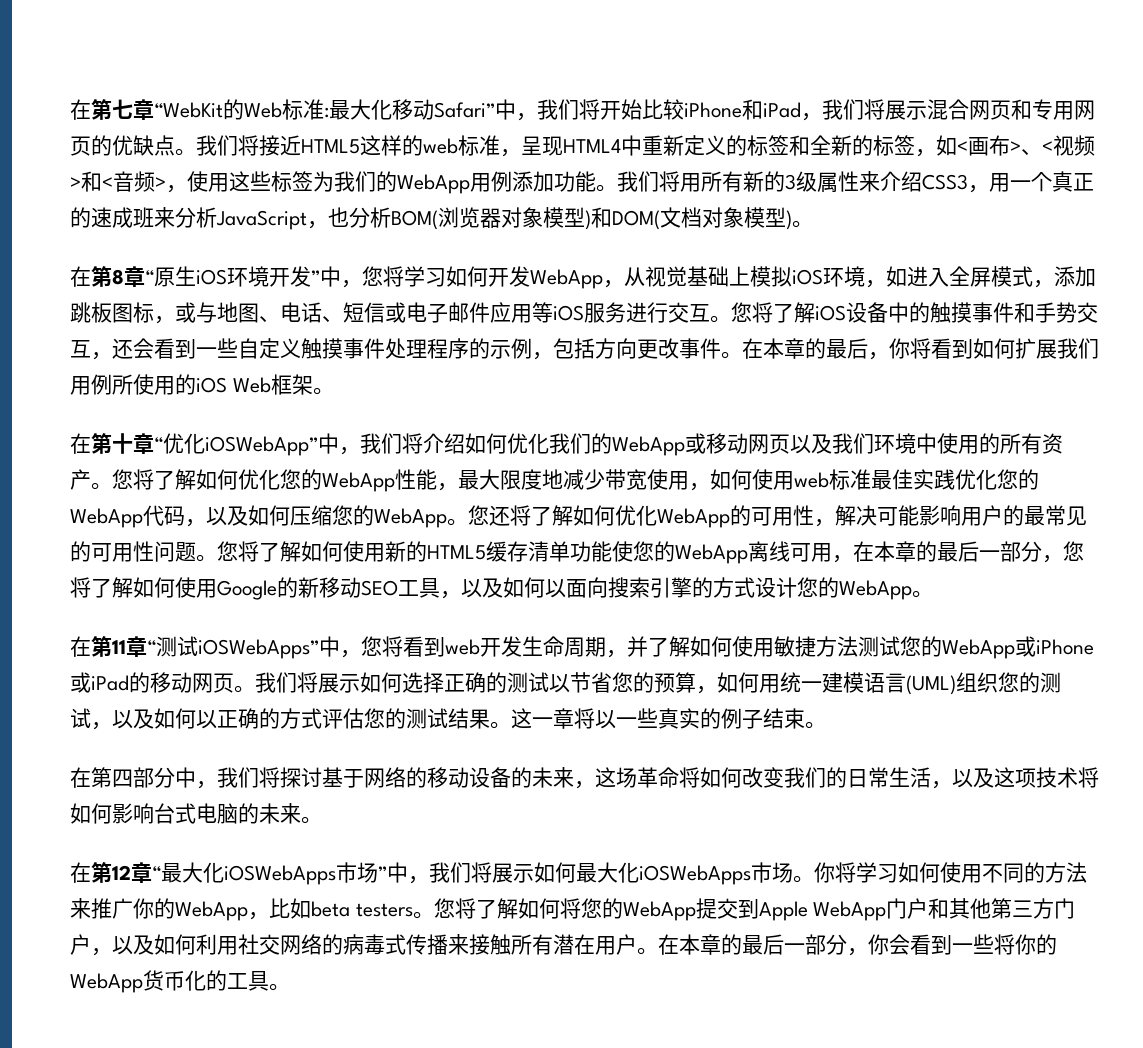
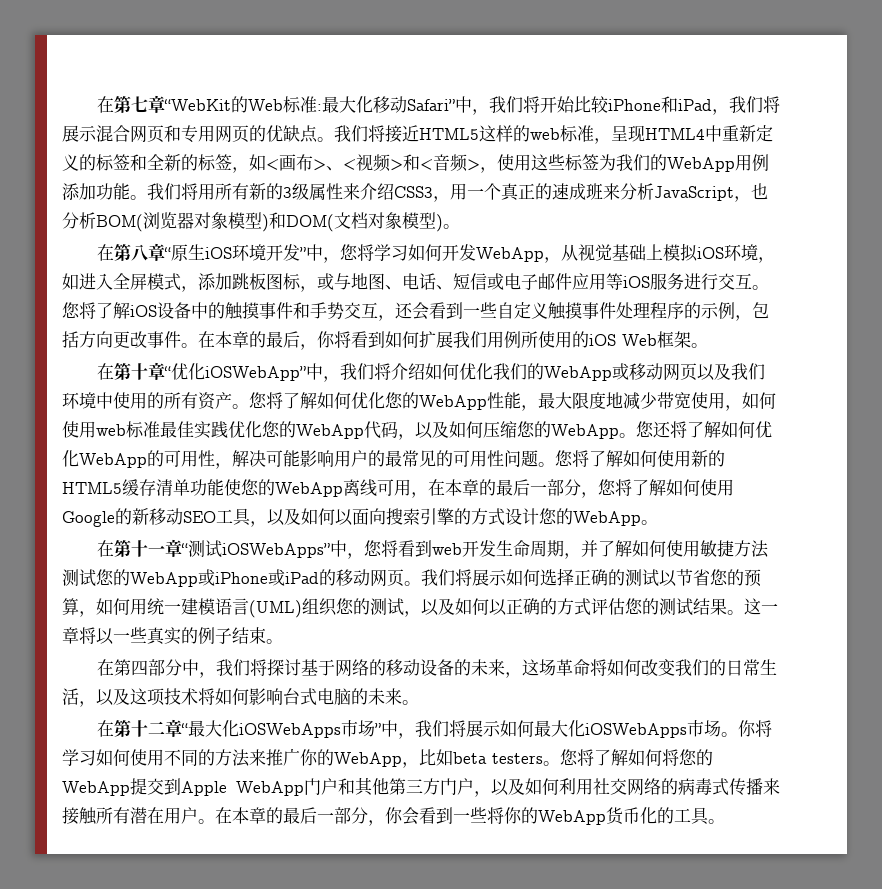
- 在第8章“原生iOS环境开发”中，您将学习如何开发WebApp，从视觉基础上模拟iOS环境，如进入全屏模式，添加跳板图标，或与地图、电话、短信或电子邮件应用等iOS服务进行交互。
+ 在第八章“原生iOS环境开发”中，您将学习如何开发WebApp，从视觉基础上模拟iOS环境，如进入全屏模式，添加跳板图标，或与地图、电话、短信或电子邮件应用等iOS服务进行交互。
- 在第11章“测试iOSWebApps”中，您将看到web开发生命周期，并了解如何使用敏捷方法测试您的WebApp或iPhone或iPad的移动网页。
+ 在第十一章“测试iOSWebApps”中，您将看到web开发生命周期，并了解如何使用敏捷方法测试您的WebApp或iPhone或iPad的移动网页。
- 在第12章“最大化iOSWebApps市场”中，我们将展示如何最大化iOSWebApps市场。
+ 在第十二章“最大化iOSWebApps市场”中，我们将展示如何最大化iOSWebApps市场。

